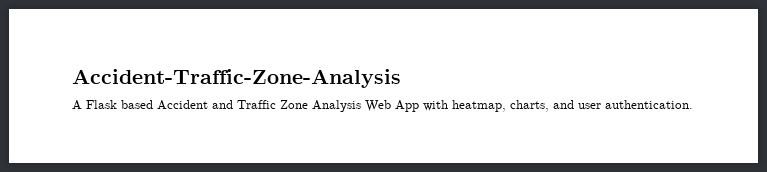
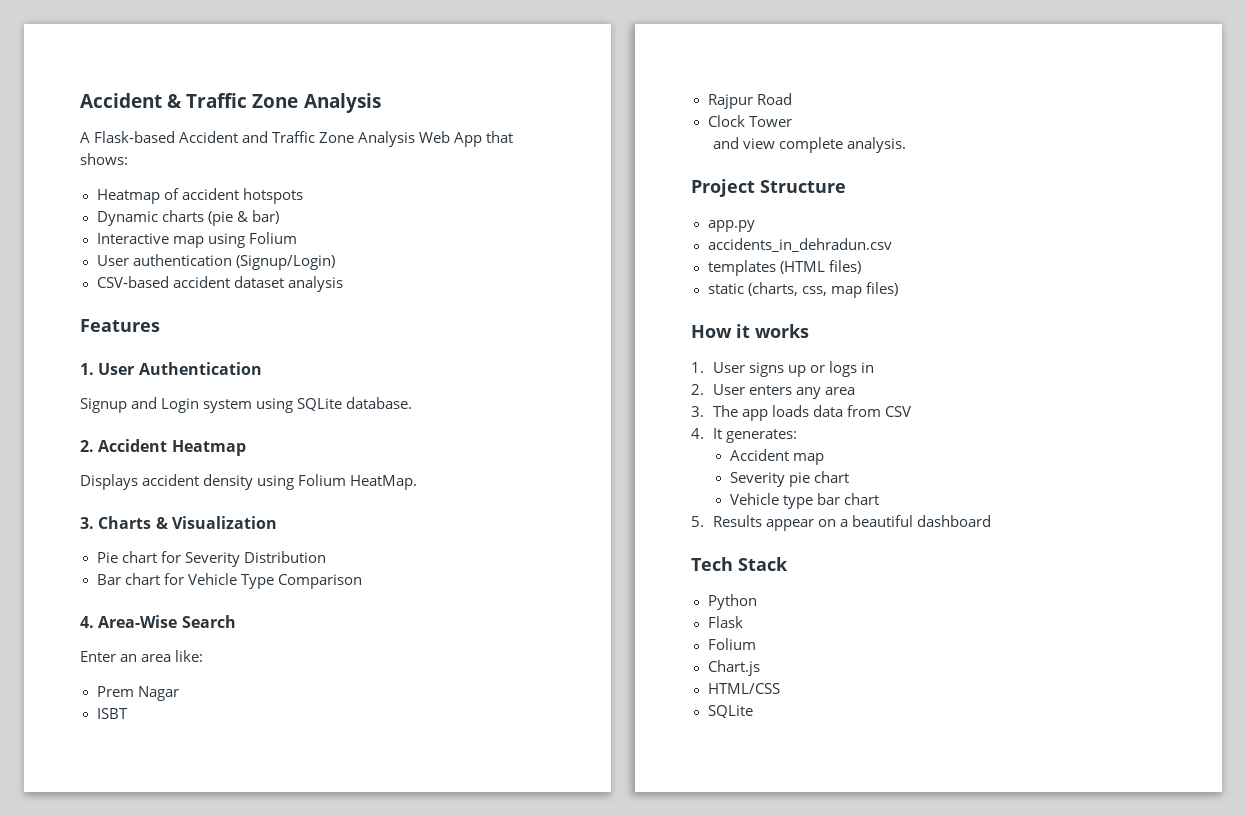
- Accident-Traffic-Zone-Analysis
+ Accident & Traffic Zone Analysis
- A Flask based Accident and Traffic Zone Analysis Web App with heatmap, charts, and user authentication.
+ A Flask-based Accident and Traffic Zone Analysis Web App that shows:
+ Heatmap of accident hotspots
+ Dynamic charts (pie & bar)
+ Interactive map using Folium
+ User authentication (Signup/Login)
+ CSV-based accident dataset analysis
+ Features
+ 1. User Authentication
+ Signup and Login system using SQLite database.
+ 2. Accident Heatmap
+ Displays accident density using Folium HeatMap.
+ 3. Charts & Visualization
+ Pie chart for Severity Distribution
+ Bar chart for Vehicle Type Comparison
+ 4. Area-Wise Search
+ Enter an area like:
+ Prem Nagar
+ ISBT
+ Rajpur Road
+ Clock Tower
+ and view complete analysis.
+ Project Structure
+ app.py
+ accidents_in_dehradun.csv
+ templates (HTML files)
+ static (charts, css, map files)
+ How it works
+ 1. User signs up or logs in
+ 2. User enters any area
+ 3. The app loads data from CSV
+ 4. It generates:
+ Accident map
+ Severity pie chart
+ Vehicle type bar chart
+ 5. Results appear on a beautiful dashboard
+ Tech Stack
+ Python
+ Flask
+ Folium
+ Chart.js
+ HTML/CSS
+ SQLite

